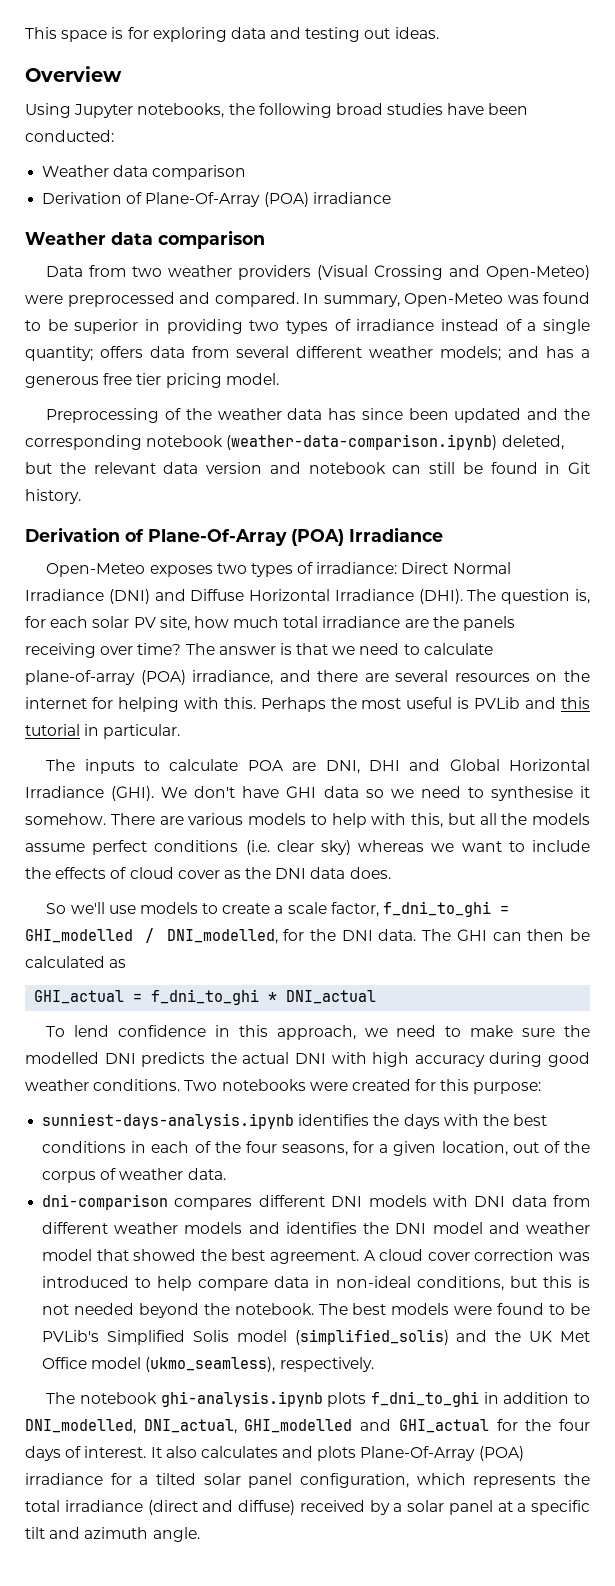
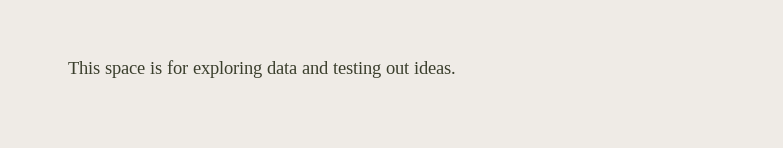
- Overview
- Using Jupyter notebooks, the following broad studies have been conducted:
- Weather data comparison
- Derivation of Plane-Of-Array (POA) irradiance
- Weather data comparison
- Data from two weather providers (Visual Crossing and Open-Meteo) were preprocessed and compared. In summary, Open-Meteo was found to be superior in providing two types of irradiance instead of a single quantity; offers data from several different weather models; and has a generous free tier pricing model.
- Preprocessing of the weather data has since been updated and the corresponding notebook (weather-data-comparison.ipynb) deleted, but the relevant data version and notebook can still be found in Git history.
- Derivation of Plane-Of-Array (POA) Irradiance
- Open-Meteo exposes two types of irradiance: Direct Normal Irradiance (DNI) and Diffuse Horizontal Irradiance (DHI). The question is, for each solar PV site, how much total irradiance are the panels receiving over time? The answer is that we need to calculate plane-of-array (POA) irradiance, and there are several resources on the internet for helping with this. Perhaps the most useful is PVLib and this tutorial in particular.
- The inputs to calculate POA are DNI, DHI and Global Horizontal Irradiance (GHI). We don't have GHI data so we need to synthesise it somehow. There are various models to help with this, but all the models assume perfect conditions (i.e. clear sky) whereas we want to include the effects of cloud cover as the DNI data does.
- So we'll use models to create a scale factor, f_dni_to_ghi = GHI_modelled / DNI_modelled, for the DNI data. The GHI can then be calculated as
- GHI_actual = f_dni_to_ghi * DNI_actual
- To lend confidence in this approach, we need to make sure the modelled DNI predicts the actual DNI with high accuracy during good weather conditions. Two notebooks were created for this purpose:
- sunniest-days-analysis.ipynb identifies the days with the best conditions in each of the four seasons, for a given location, out of the corpus of weather data.
- dni-comparison compares different DNI models with DNI data from different weather models and identifies the DNI model and weather model that showed the best agreement. A cloud cover correction was introduced to help compare data in non-ideal conditions, but this is not needed beyond the notebook. The best models were found to be PVLib's Simplified Solis model (simplified_solis) and the UK Met Office model (ukmo_seamless), respectively.
- The notebook ghi-analysis.ipynb plots f_dni_to_ghi in addition to DNI_modelled, DNI_actual, GHI_modelled and GHI_actual for the four days of interest. It also calculates and plots Plane-Of-Array (POA) irradiance for a tilted solar panel configuration, which represents the total irradiance (direct and diffuse) received by a solar panel at a specific tilt and azimuth angle.

